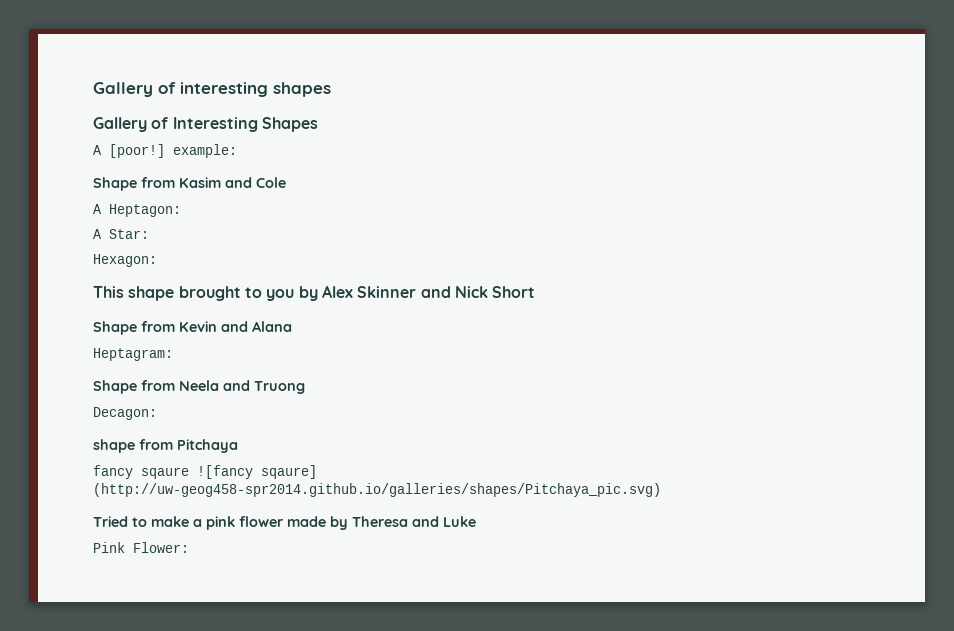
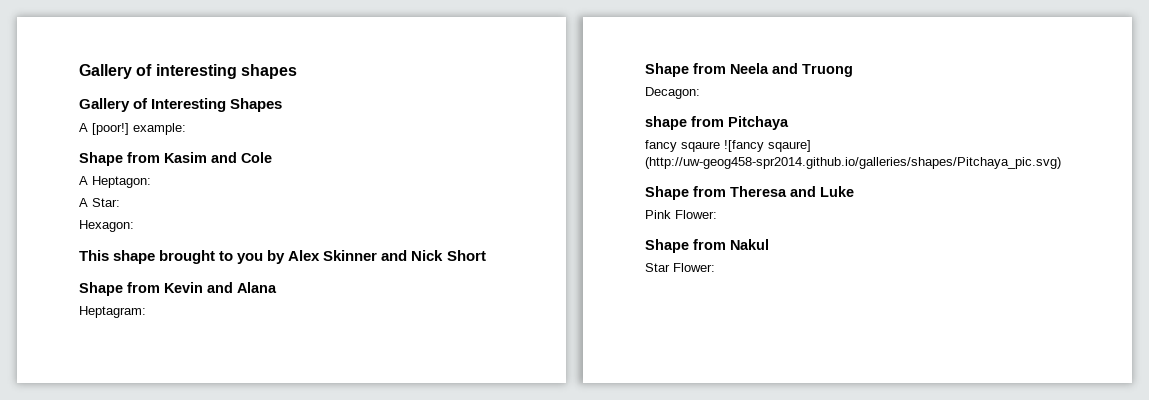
- Tried to make a pink flower made by Theresa and Luke
+ Shape from Theresa and Luke
+ Shape from Nakul
+ Star Flower:

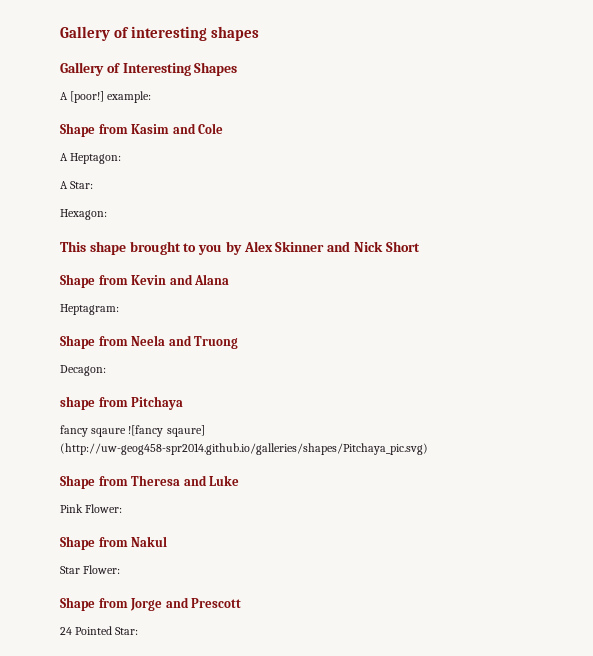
+ Shape from Jorge and Prescott
+ 24 Pointed Star:

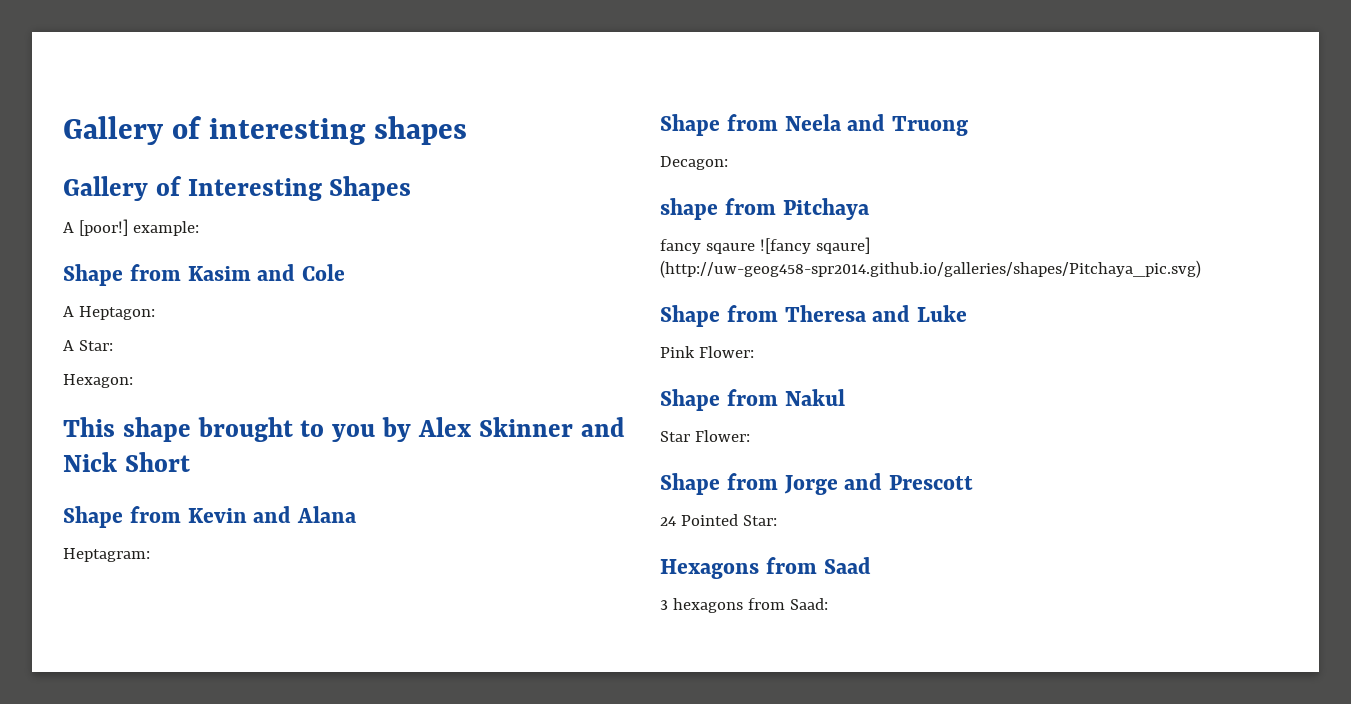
+ Hexagons from Saad
+ 3 hexagons from Saad:

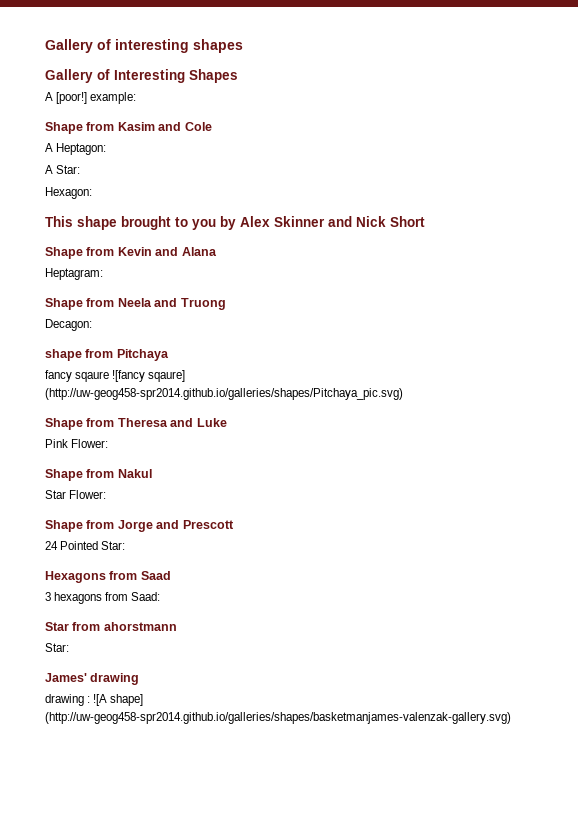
+ Star from ahorstmann
+ Star:
+ James' drawing
+ drawing : ![A shape] (http://uw-geog458-spr2014.github.io/galleries/shapes/basketmanjames-valenzak-gallery.svg)

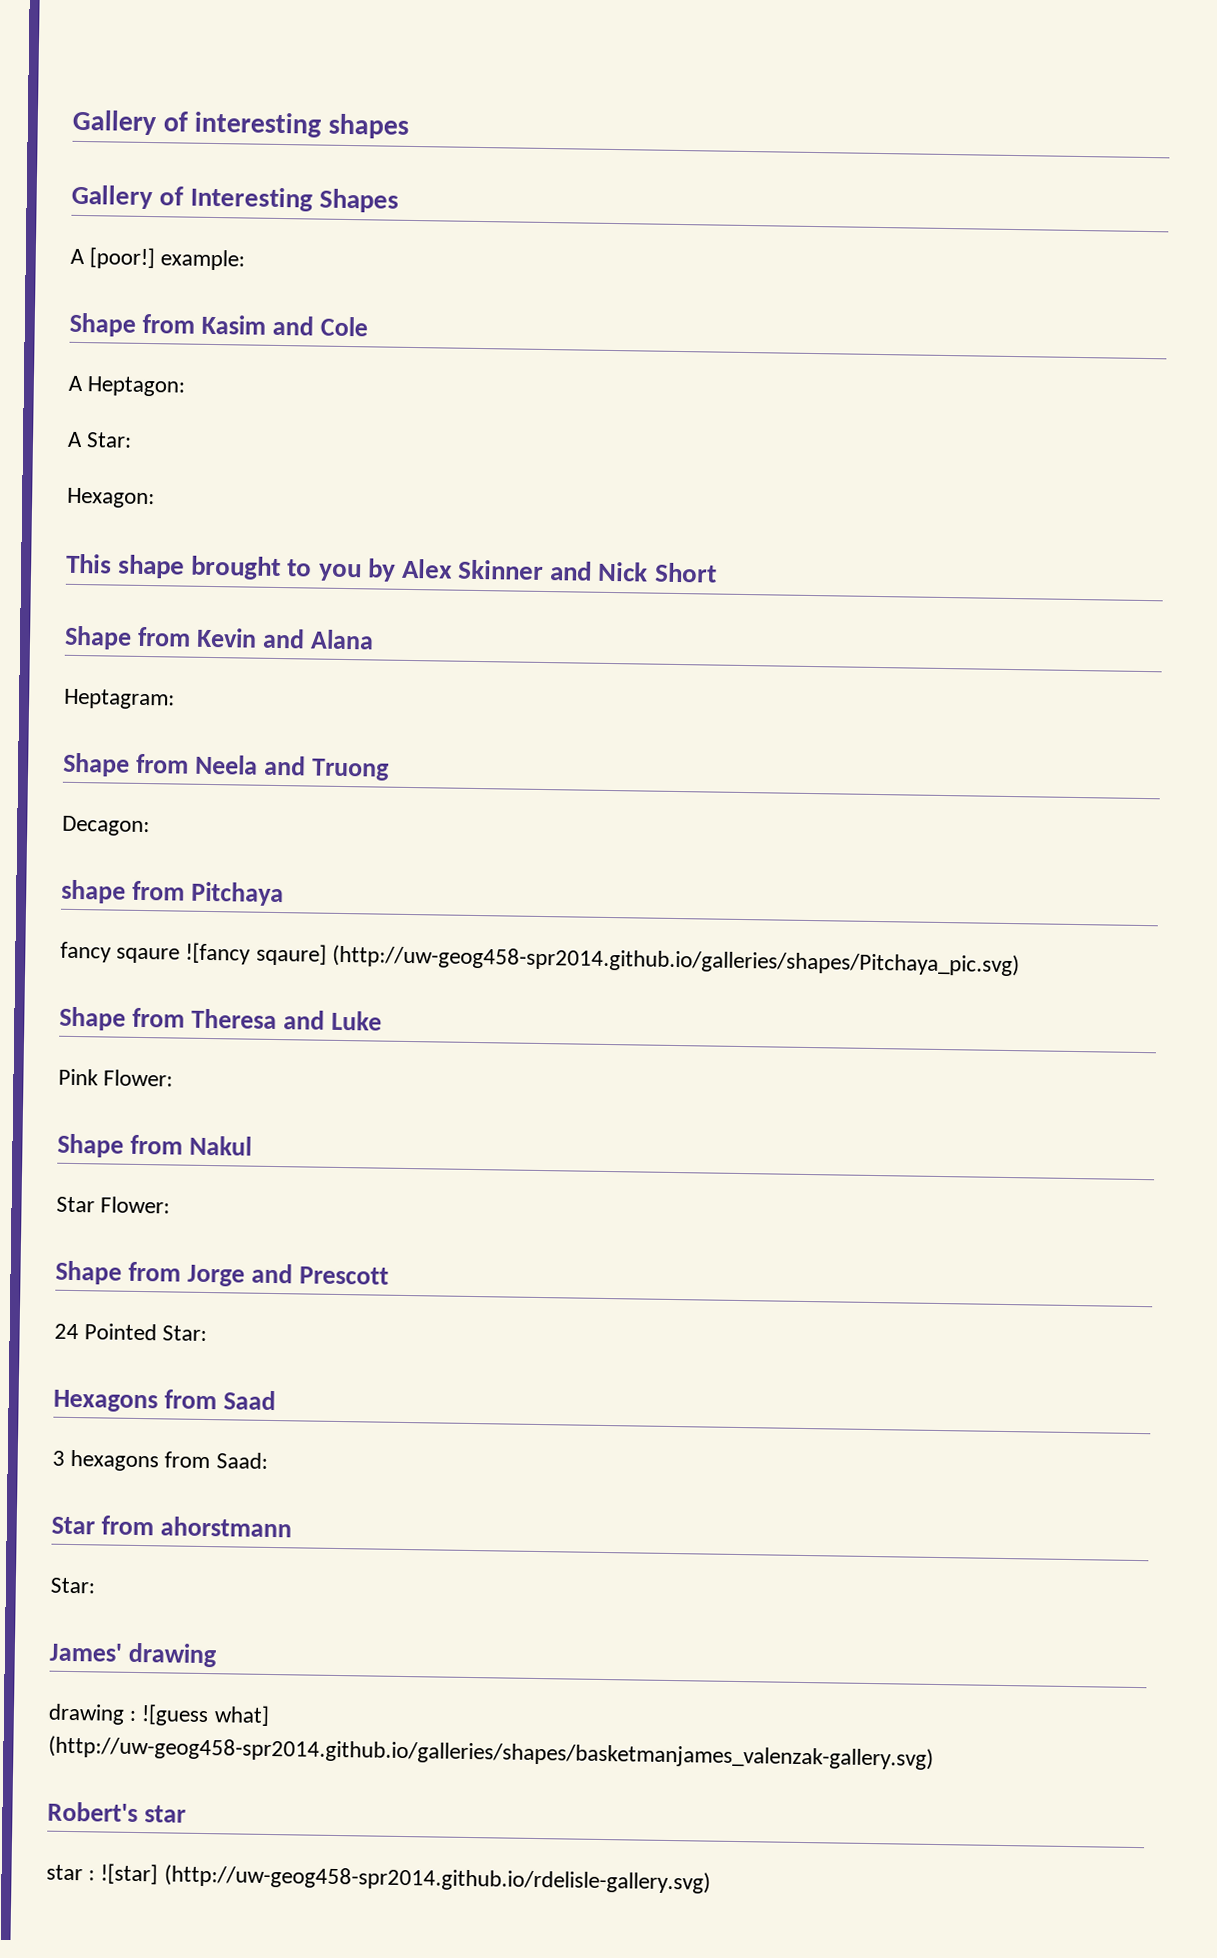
- drawing : ![A shape] (http://uw-geog458-spr2014.github.io/galleries/shapes/basketmanjames-valenzak-gallery.svg)
+ drawing : ![guess what] (http://uw-geog458-spr2014.github.io/galleries/shapes/basketmanjames_valenzak-gallery.svg)
+ Robert's star
+ star : ![star] (http://uw-geog458-spr2014.github.io/rdelisle-gallery.svg)

